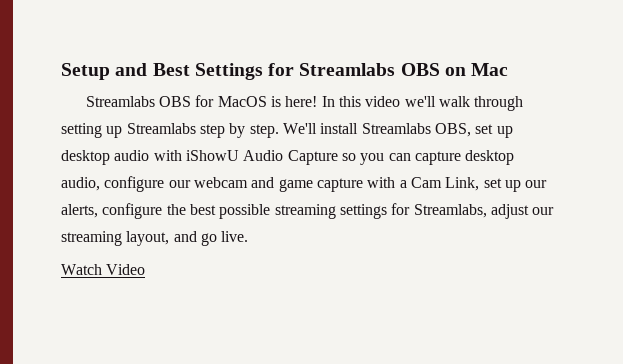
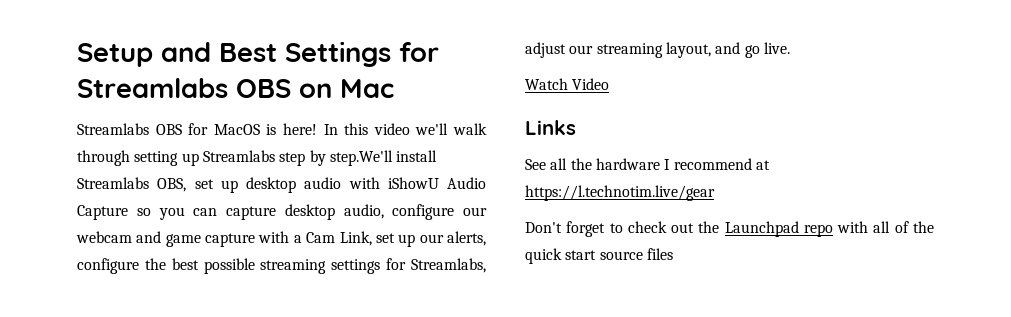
- In this video we'll walk through setting up Streamlabs step by step. We'll install Streamlabs OBS, set up desktop audio with iShowU Audio Capture so you can capture desktop audio, configure our webcam and game capture with a Cam Link, set up our alerts, configure the best possible streaming settings for Streamlabs, adjust our streaming layout, and go live.
+ In this video we'll walk through setting up Streamlabs step by step.We'll install Streamlabs OBS, set up desktop audio with iShowU Audio Capture so you can capture desktop audio, configure our webcam and game capture with a Cam Link, set up our alerts, configure the best possible streaming settings for Streamlabs, adjust our streaming layout, and go live.
+ Links
+ See all the hardware I recommend at https://l.technotim.live/gear
+ Don't forget to check out the Launchpad repo with all of the quick start source files

